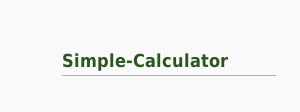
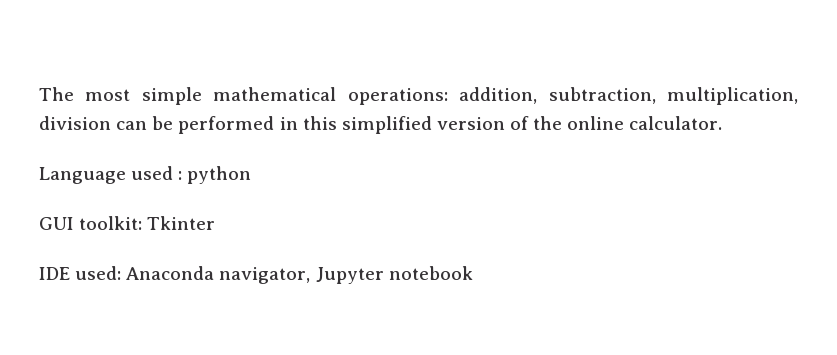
- Simple-Calculator
+ The most simple mathematical operations: addition, subtraction, multiplication, division can be performed in this simplified version of the online calculator.
+ Language used : python
+ GUI toolkit: Tkinter
+ IDE used: Anaconda navigator, Jupyter notebook

